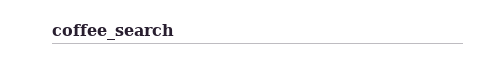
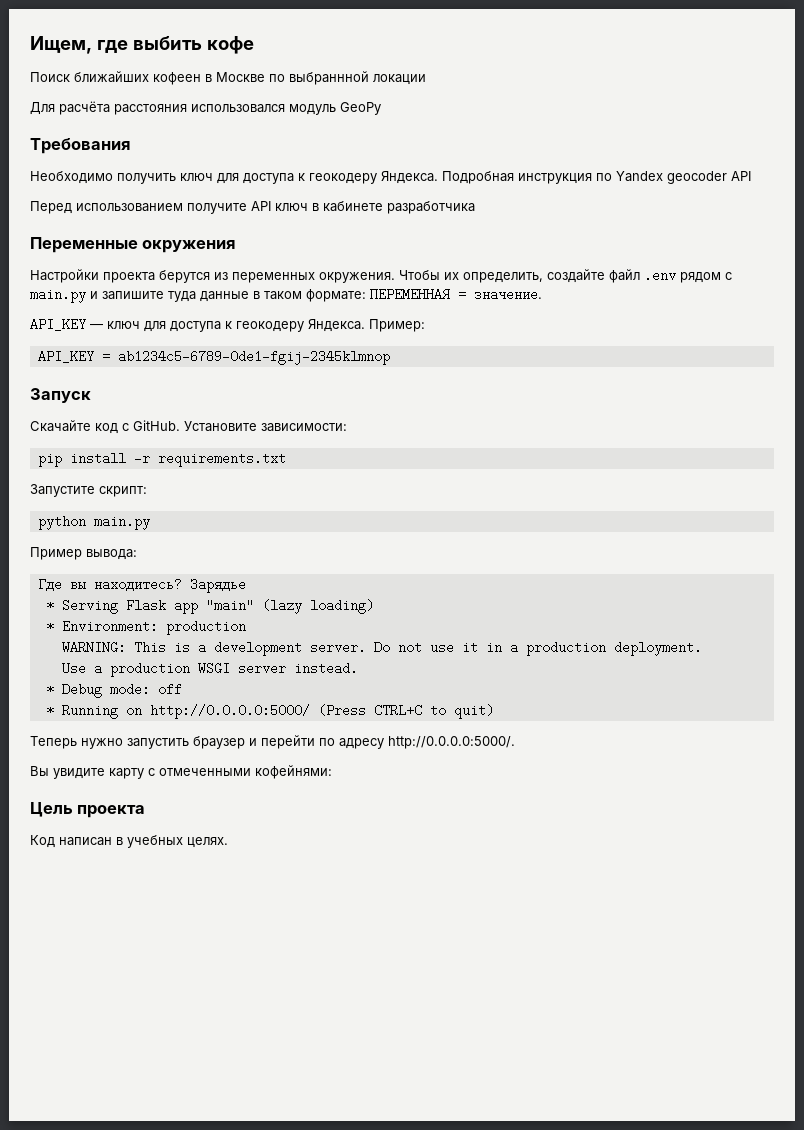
- coffee_search
+ Ищем, где выбить кофе
+ Поиск ближайших кофеен в Москве по выбраннной локации
+ Для расчёта расстояния использовался модуль GeoPy
+ Требования
+ Необходимо получить ключ для доступа к геокодеру Яндекса. Подробная инструкция по Yandex geocoder API
+ Перед использованием получите API ключ в кабинете разработчика
+ Переменные окружения
+ Настройки проекта берутся из переменных окружения. Чтобы их определить, создайте файл .env рядом с main.py и запишите туда данные в таком формате: ПЕРЕМЕННАЯ = значение.
+ API_KEY — ключ для доступа к геокодеру Яндекса. Пример:
+ API_KEY = ab1234c5-6789-0de1-fgij-2345klmnop
+ Запуск
+ Скачайте код с GitHub. Установите зависимости:
+ pip install -r requirements.txt
+ Запустите скрипт:
+ python main.py
+ Пример вывода:
+ Где вы находитесь? Зарядье
+ * Serving Flask app "main" (lazy loading)
+ * Environment: production
+ WARNING: This is a development server. Do not use it in a production deployment.
+ Use a production WSGI server instead.
+ * Debug mode: off
+ * Running on http://0.0.0.0:5000/ (Press CTRL+C to quit)
+ Теперь нужно запустить браузер и перейти по адресу http://0.0.0.0:5000/.
+ Вы увидите карту с отмеченными кофейнями:
+ Цель проекта
+ Код написан в учебных целях.

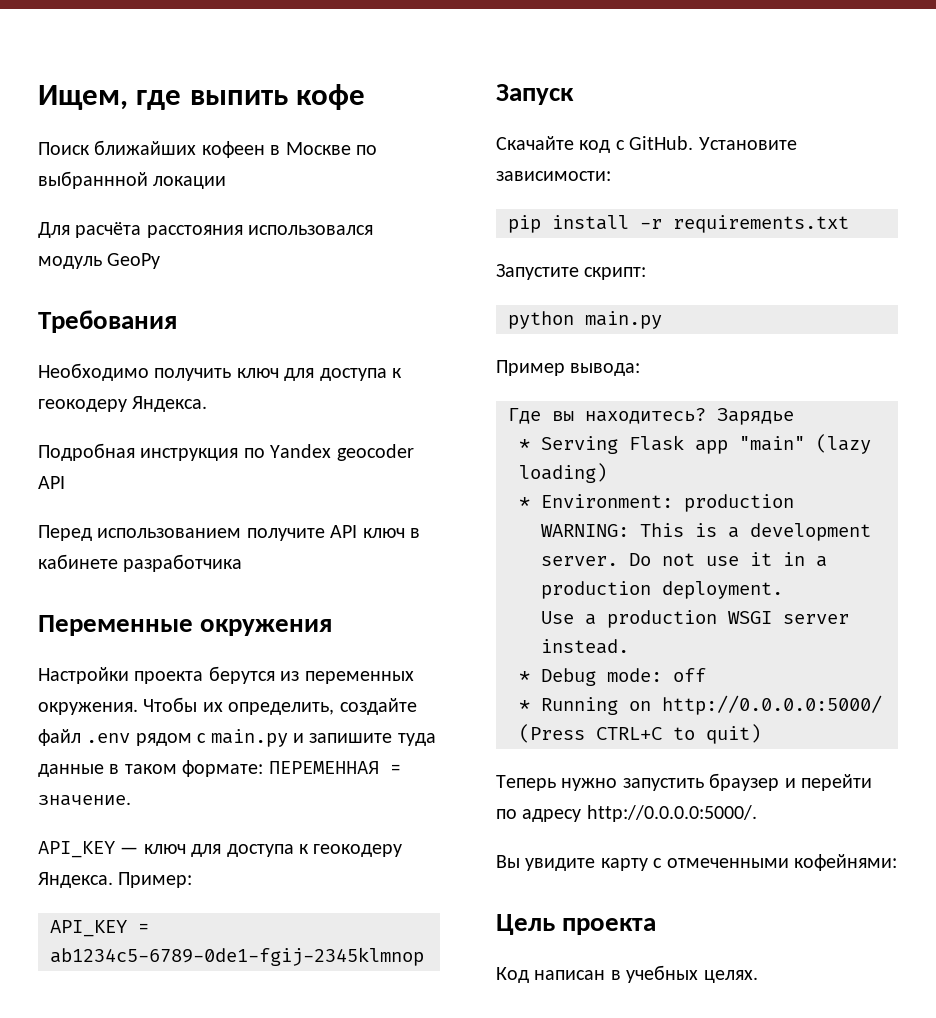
- Ищем, где выбить кофе
+ Ищем, где выпить кофе
- Необходимо получить ключ для доступа к геокодеру Яндекса. Подробная инструкция по Yandex geocoder API
+ Необходимо получить ключ для доступа к геокодеру Яндекса.
+ Подробная инструкция по Yandex geocoder API

